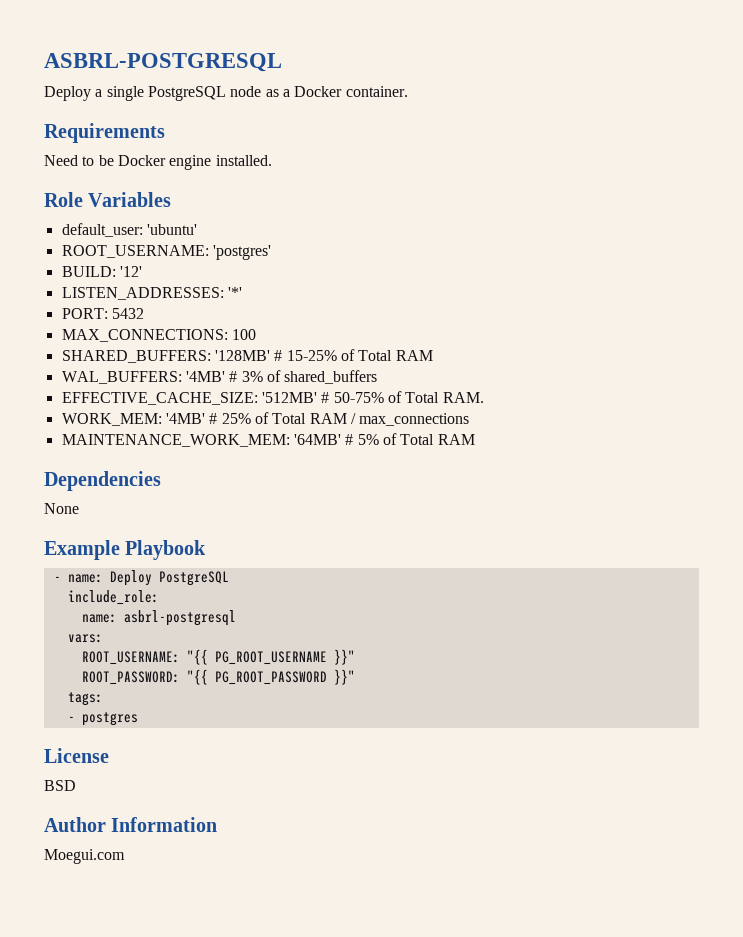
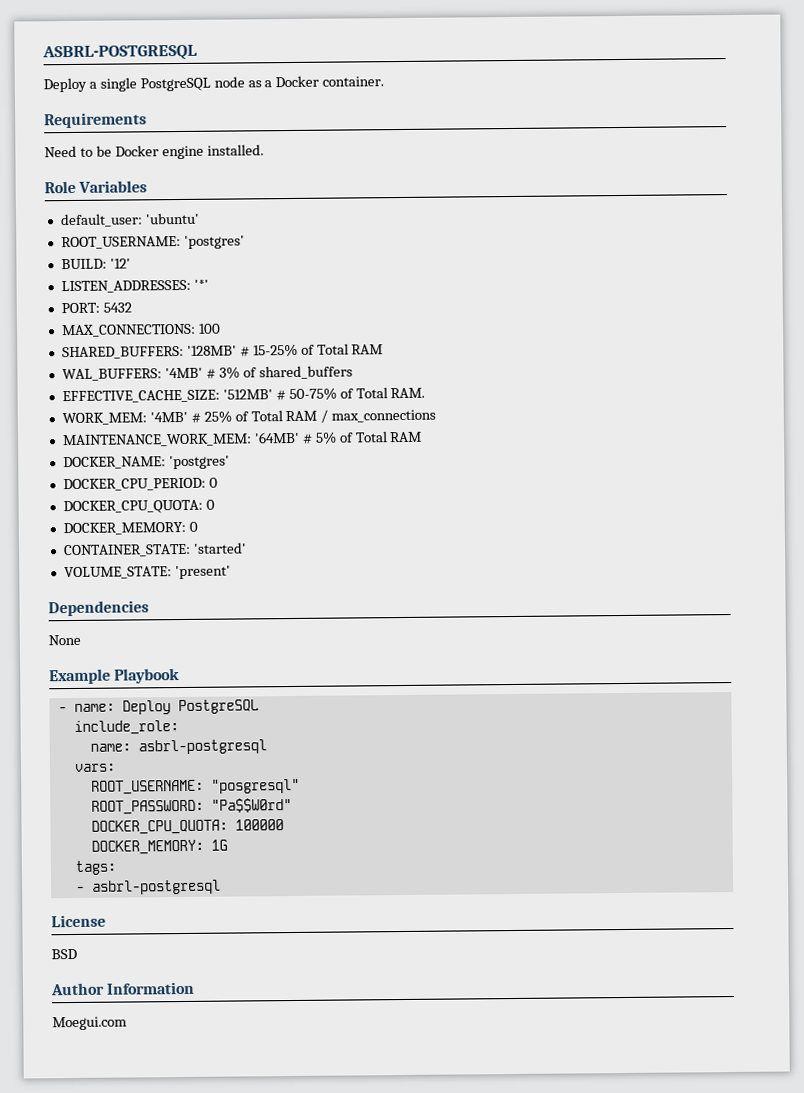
+ DOCKER_NAME: 'postgres'
+ DOCKER_CPU_PERIOD: 0
+ DOCKER_CPU_QUOTA: 0
+ DOCKER_MEMORY: 0
+ CONTAINER_STATE: 'started'
+ VOLUME_STATE: 'present'
- ROOT_USERNAME: "{{ PG_ROOT_USERNAME }}"
- ROOT_PASSWORD: "{{ PG_ROOT_PASSWORD }}"
+ ROOT_USERNAME: "posgresql"
+ ROOT_PASSWORD: "Pa$$W0rd"
+ DOCKER_CPU_QUOTA: 100000
+ DOCKER_MEMORY: 1G
- - postgres
+ - asbrl-postgresql

